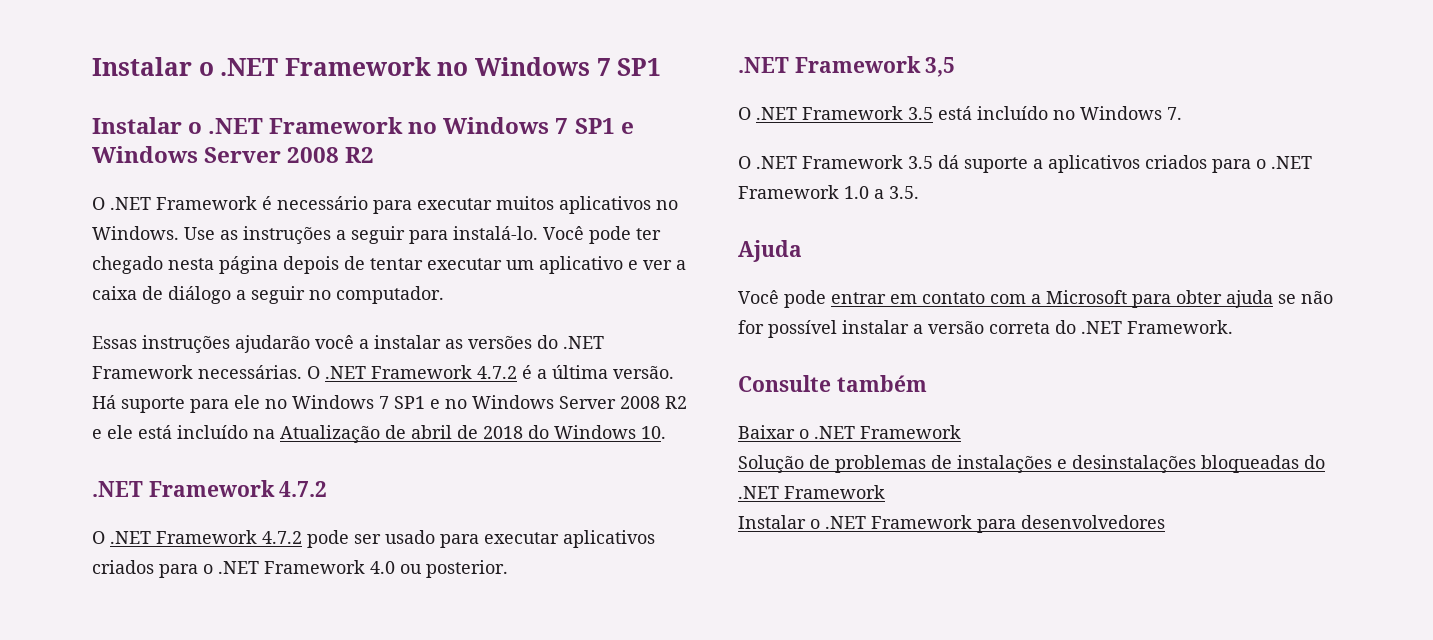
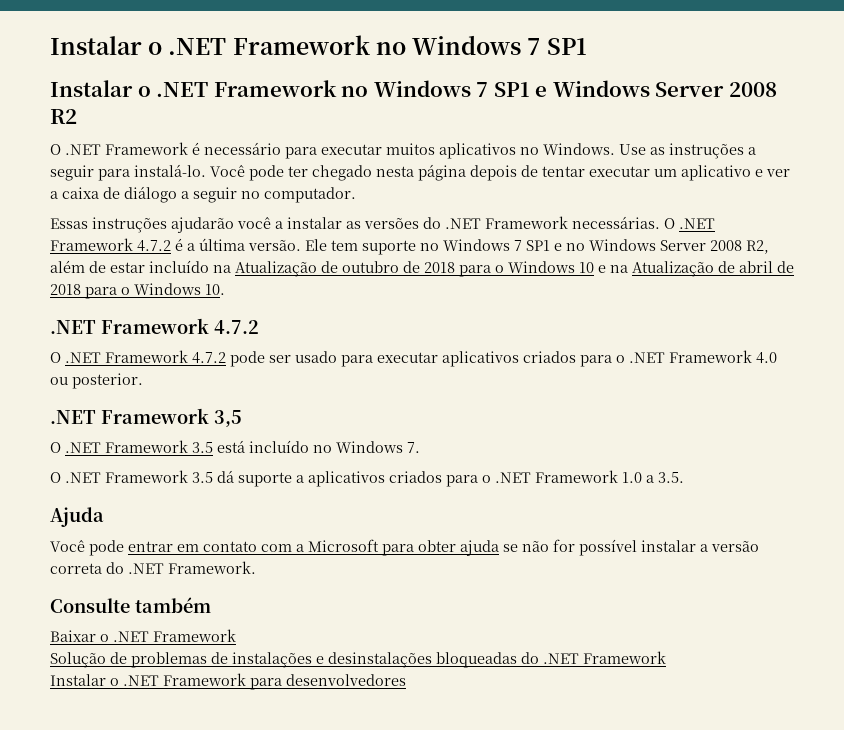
- Há suporte para ele no Windows 7 SP1 e no Windows Server 2008 R2 e ele está incluído na Atualização de abril de 2018 do Windows 10.
+ Ele tem suporte no Windows 7 SP1 e no Windows Server 2008 R2, além de estar incluído na Atualização de outubro de 2018 para o Windows 10 e na Atualização de abril de 2018 para o Windows 10.

